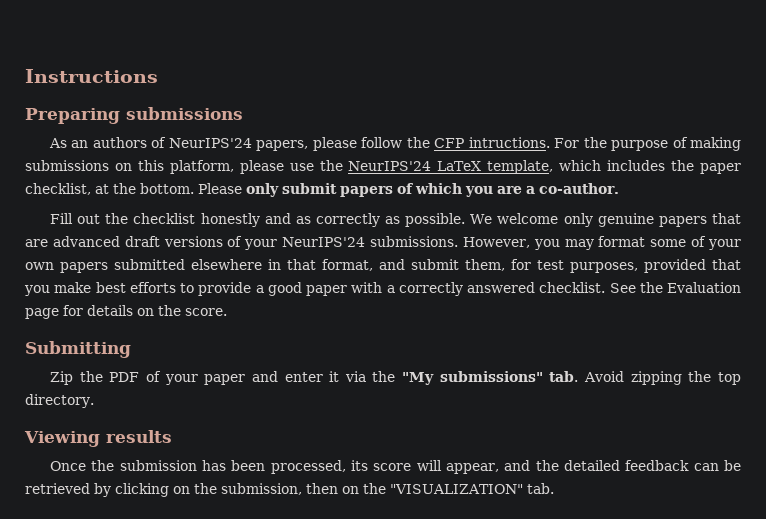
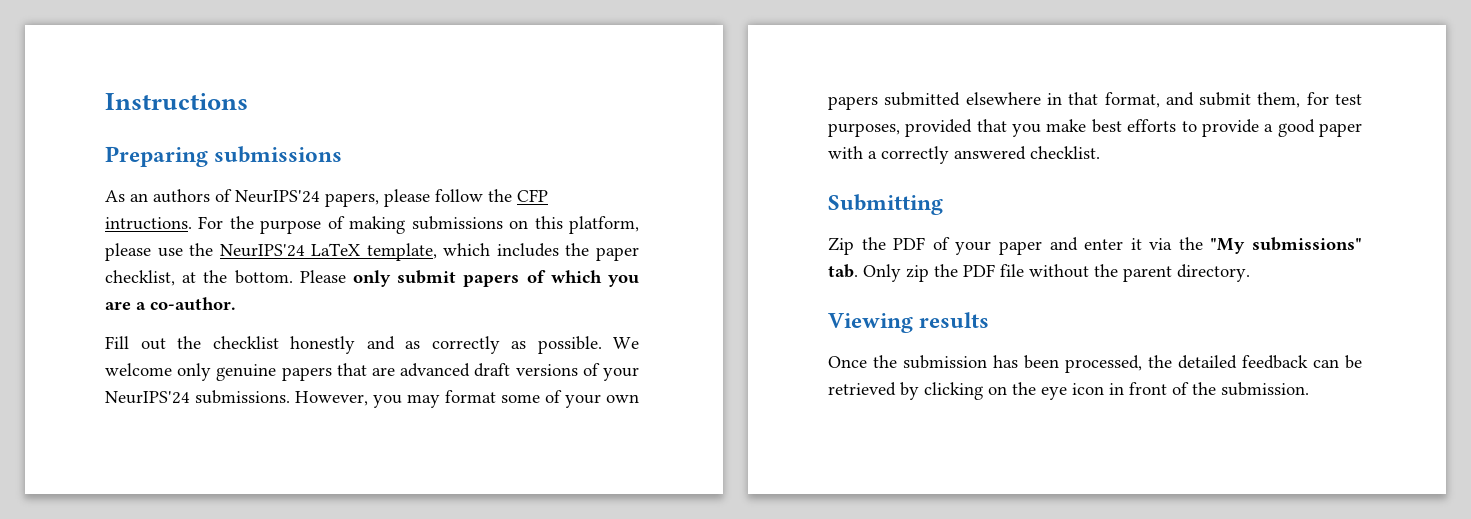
- See the Evaluation page for details on the score.
- Zip the PDF of your paper and enter it via the "My submissions" tab. Avoid zipping the top directory.
+ Zip the PDF of your paper and enter it via the "My submissions" tab. Only zip the PDF file without the parent directory.
- Once the submission has been processed, its score will appear, and the detailed feedback can be retrieved by clicking on the submission, then on the "VISUALIZATION" tab.
+ Once the submission has been processed, the detailed feedback can be retrieved by clicking on the eye icon in front of the submission.

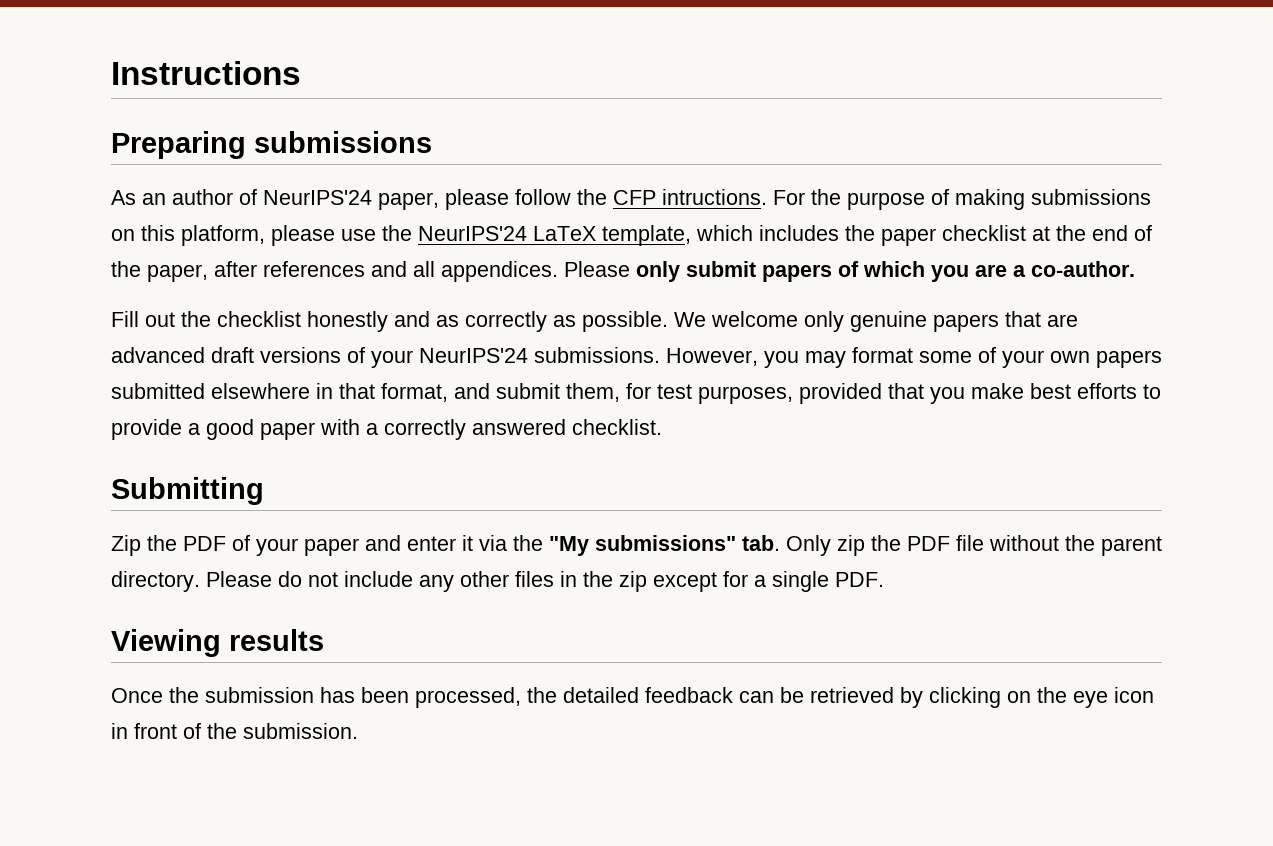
- As an authors of NeurIPS'24 papers, please follow the CFP intructions.
+ As an author of NeurIPS'24 paper, please follow the CFP intructions.
- For the purpose of making submissions on this platform, please use the NeurIPS'24 LaTeX template, which includes the paper checklist, at the bottom.
+ For the purpose of making submissions on this platform, please use the NeurIPS'24 LaTeX template, which includes the paper checklist at the end of the paper, after references and all appendices.
+ Please do not include any other files in the zip except for a single PDF.

